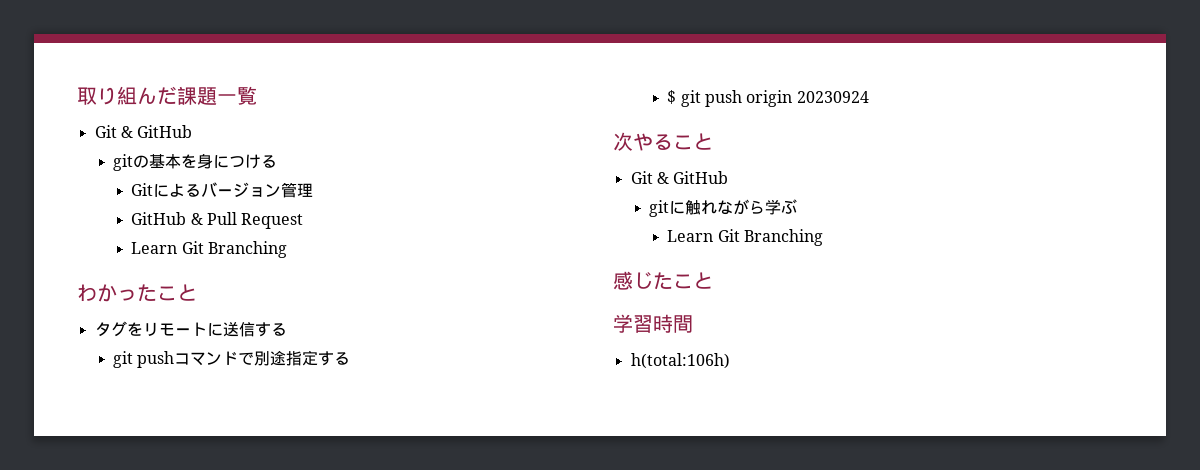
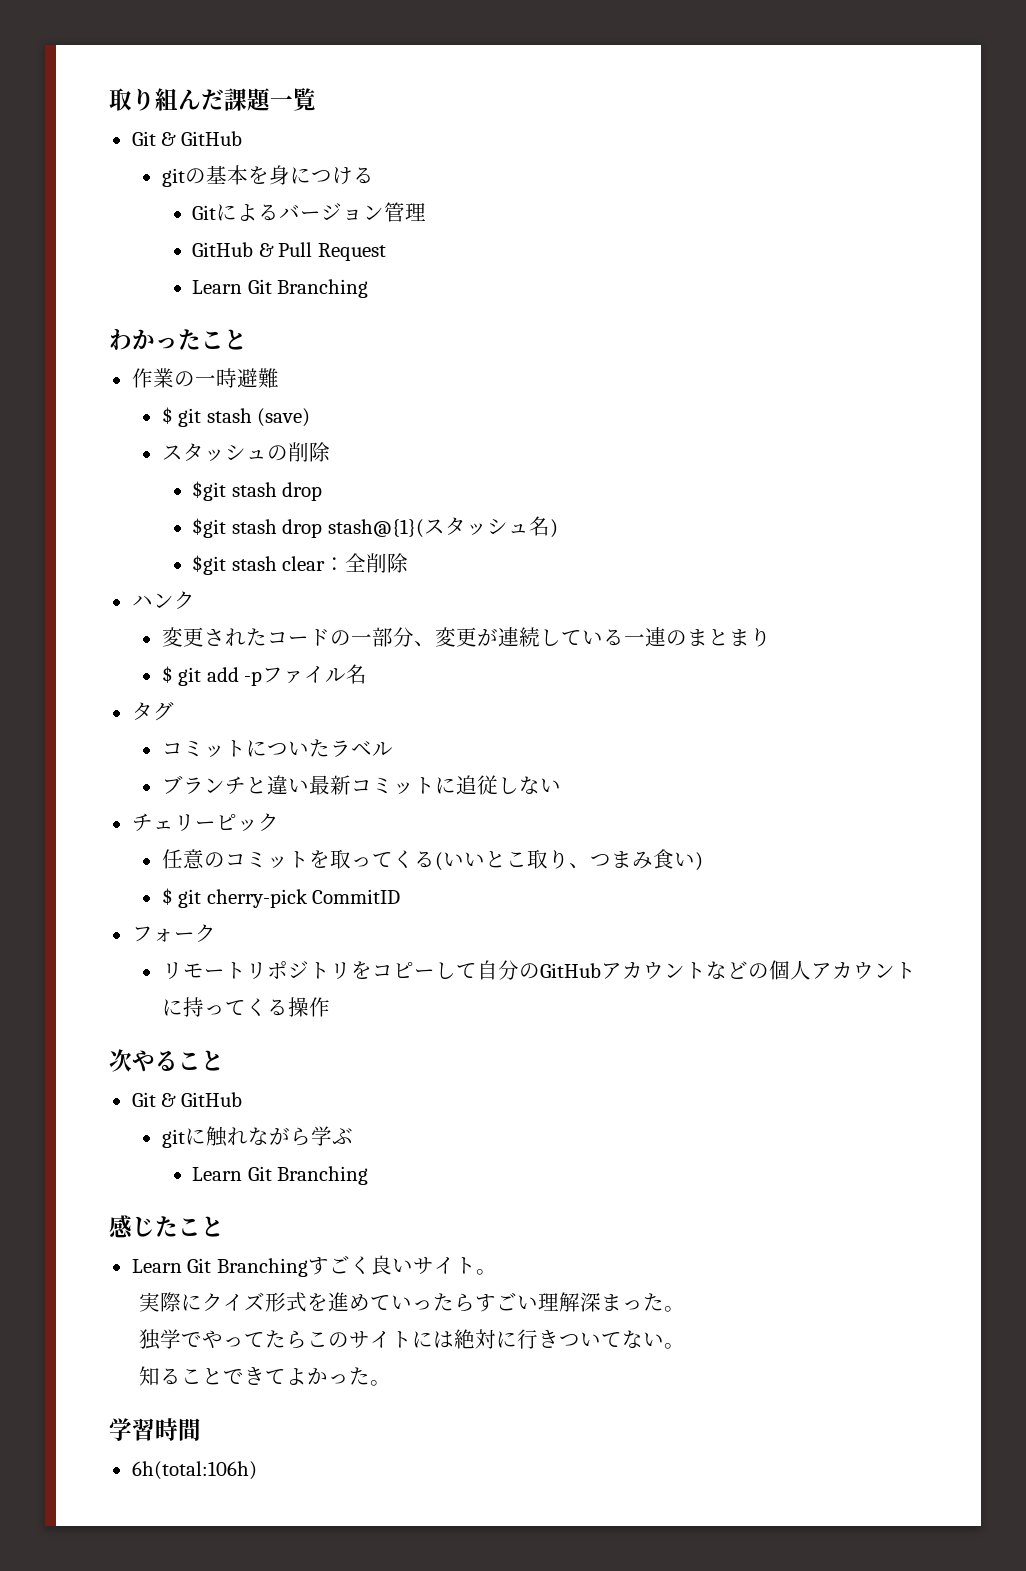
- タグをリモートに送信する
- git pushコマンドで別途指定する
- $ git push origin 20230924
+ 作業の一時避難
+ $ git stash (save)
+ スタッシュの削除
+ $git stash drop
+ $git stash drop stash@{1}(スタッシュ名)
+ $git stash clear：全削除
+ ハンク
+ 変更されたコードの一部分、変更が連続している一連のまとまり
+ $ git add -pファイル名
+ タグ
+ コミットについたラベル
+ ブランチと違い最新コミットに追従しない
+ チェリーピック
+ 任意のコミットを取ってくる(いいとこ取り、つまみ食い)
+ $ git cherry-pick CommitID
+ フォーク
+ リモートリポジトリをコピーして自分のGitHubアカウントなどの個人アカウントに持ってくる操作
+ Learn Git Branchingすごく良いサイト。
+ 実際にクイズ形式を進めていったらすごい理解深まった。
+ 独学でやってたらこのサイトには絶対に行きついてない。
+ 知ることできてよかった。
- h(total:106h)
+ 6h(total:106h)

